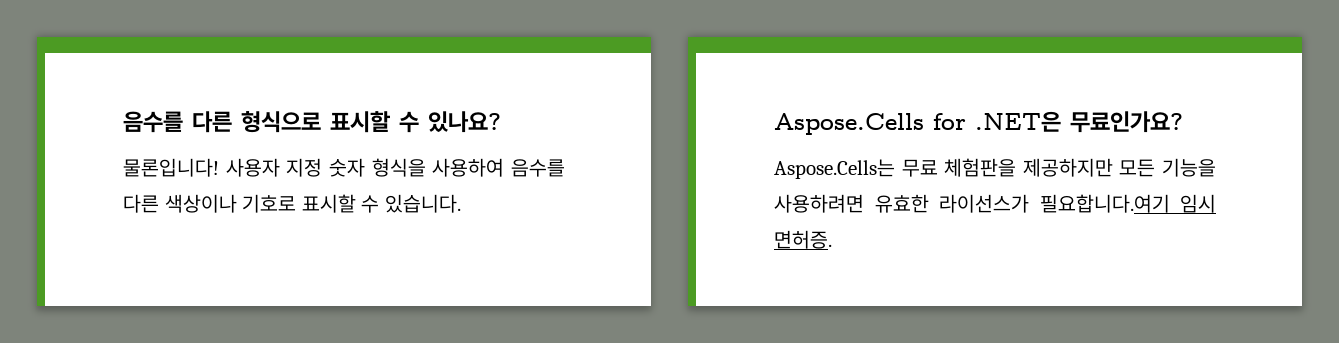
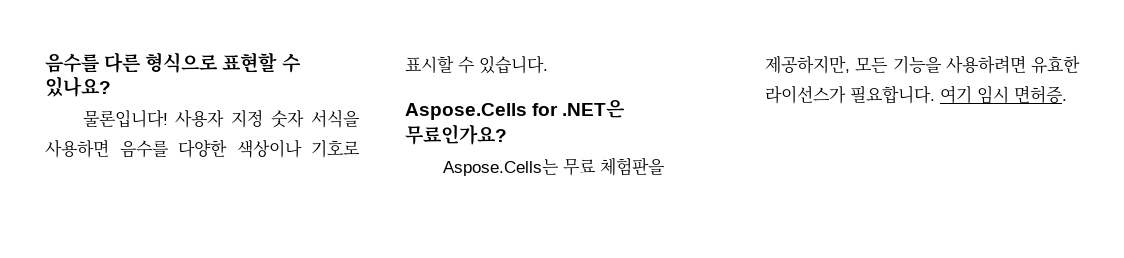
- 음수를 다른 형식으로 표시할 수 있나요?
+ 음수를 다른 형식으로 표현할 수 있나요?
- 사용자 지정 숫자 형식을 사용하여 음수를 다른 색상이나 기호로 표시할 수 있습니다.
+ 사용자 지정 숫자 서식을 사용하면 음수를 다양한 색상이나 기호로 표시할 수 있습니다.
- Aspose.Cells는 무료 체험판을 제공하지만 모든 기능을 사용하려면 유효한 라이선스가 필요합니다.여기 임시 면허증.
+ Aspose.Cells는 무료 체험판을 제공하지만, 모든 기능을 사용하려면 유효한 라이선스가 필요합니다. 여기 임시 면허증.

